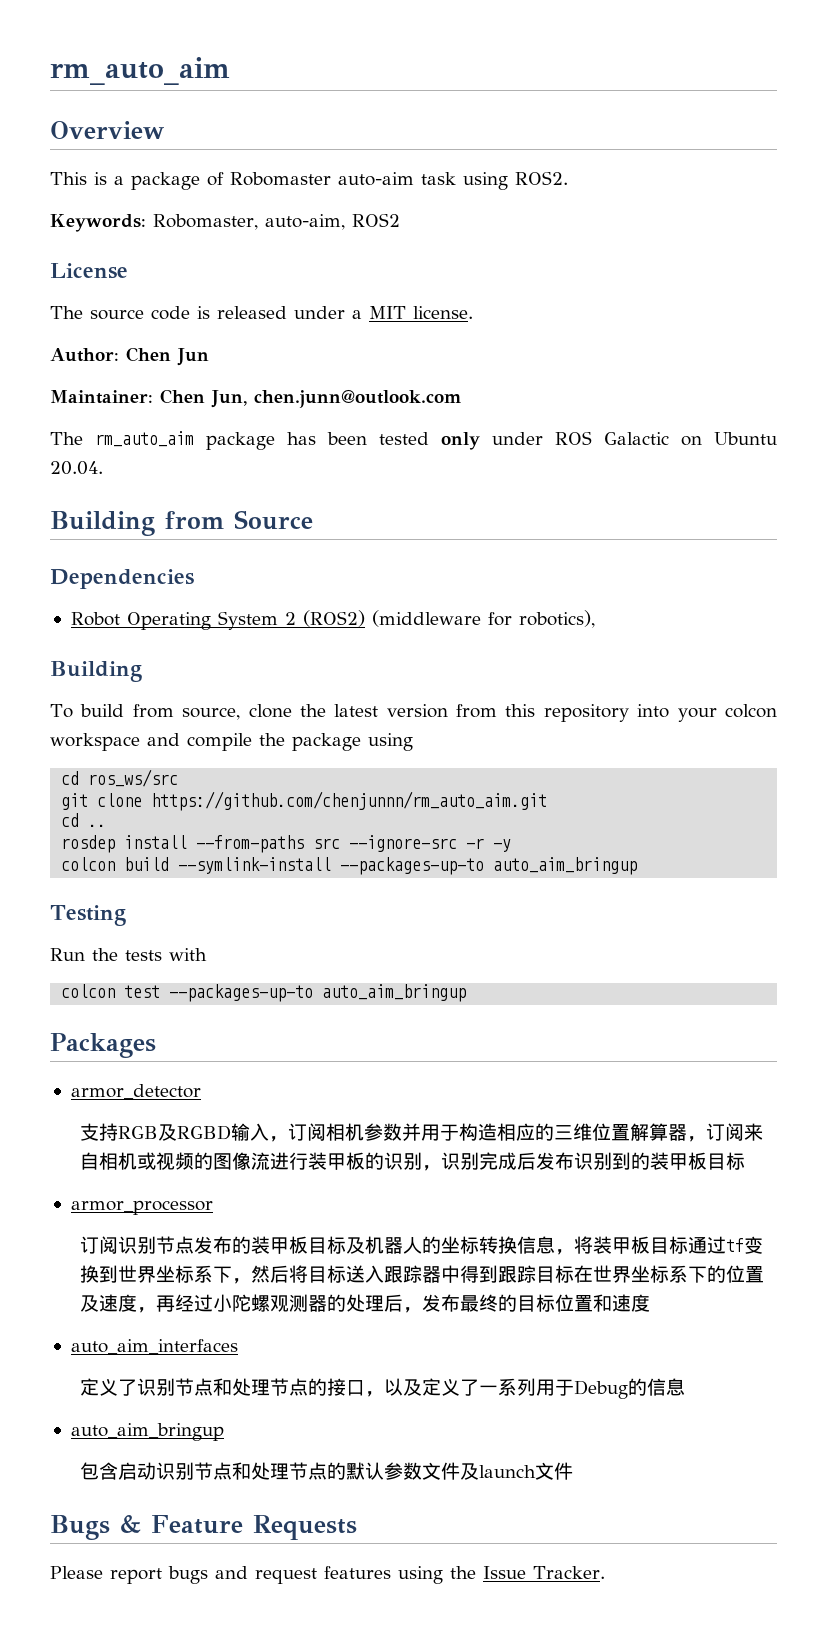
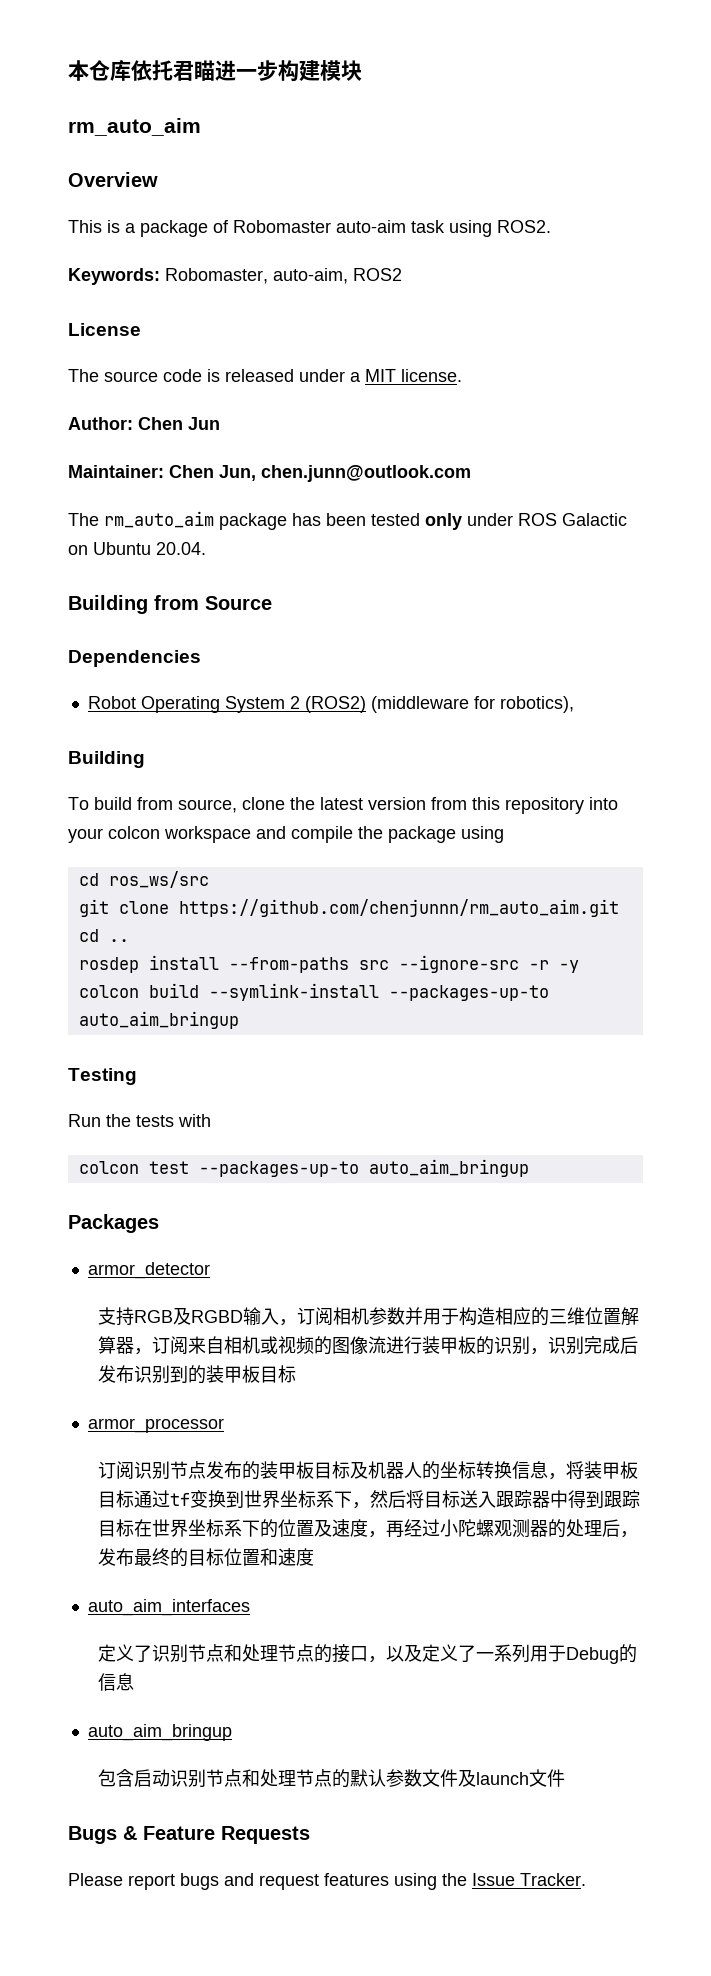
+ 本仓库依托君瞄进一步构建模块

